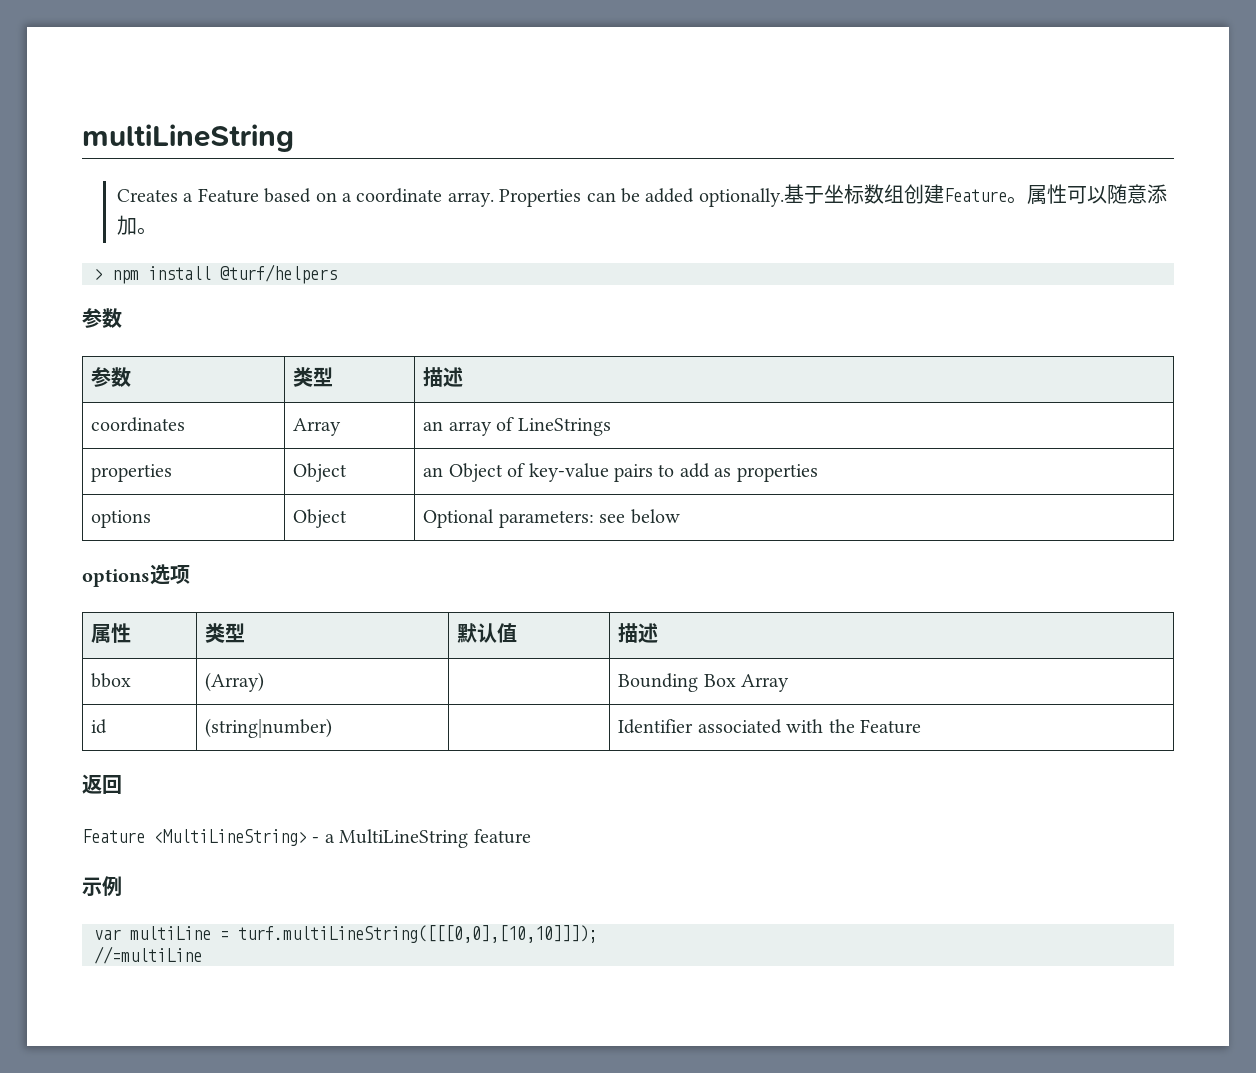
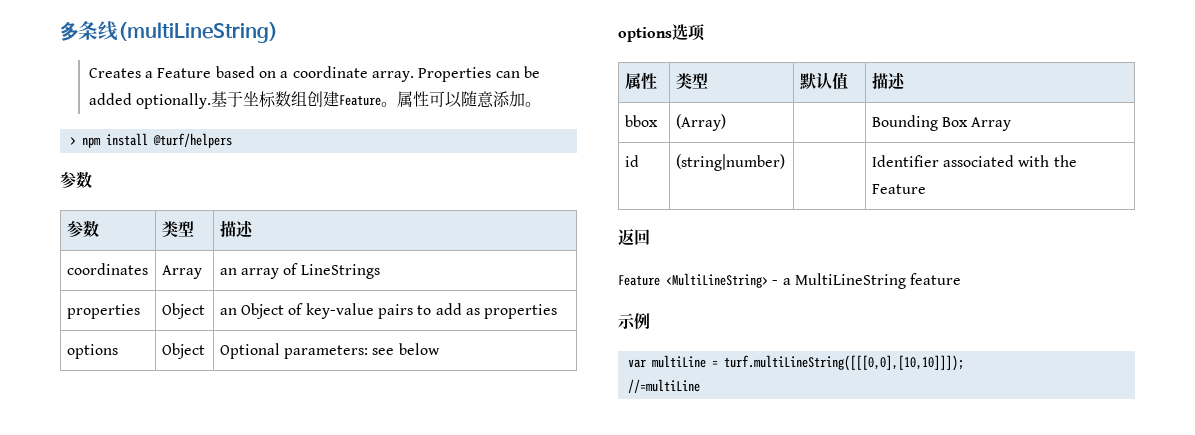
- multiLineString
+ 多条线(multiLineString)

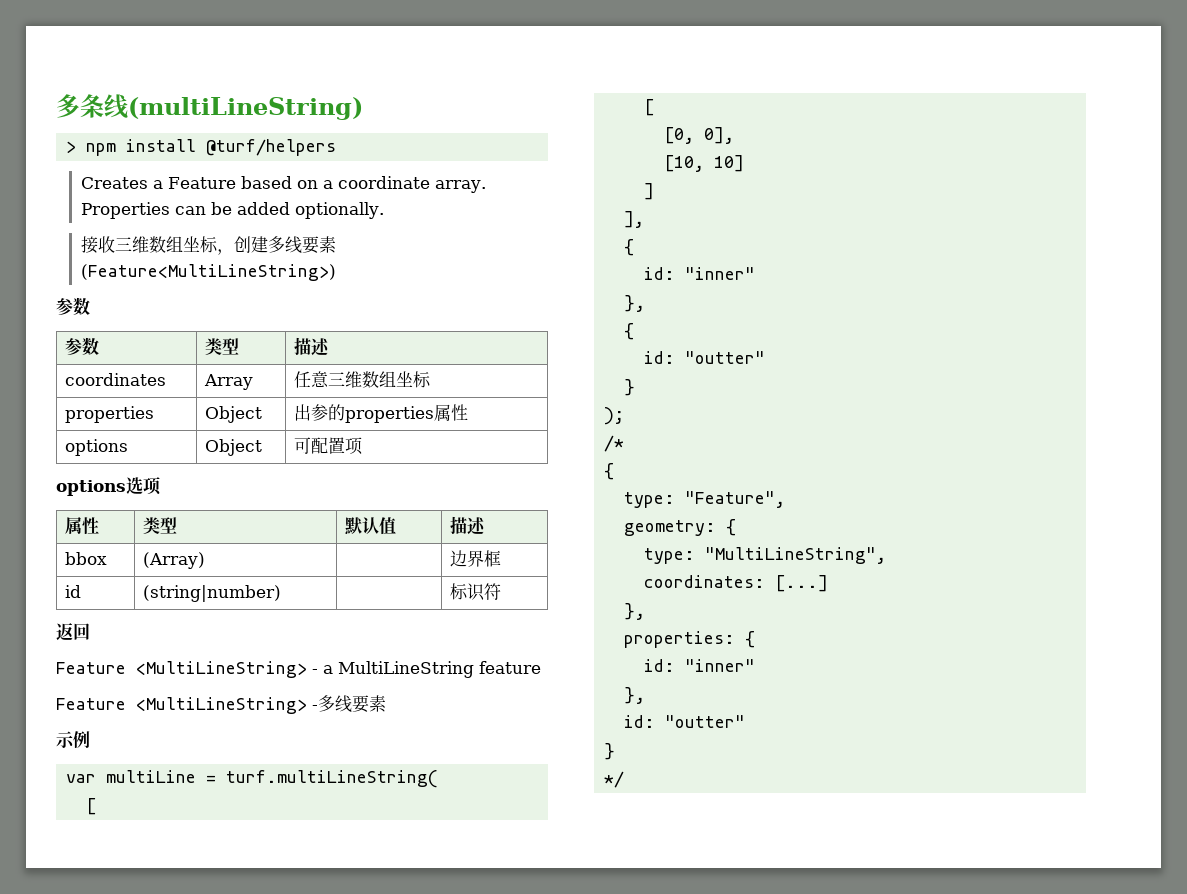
+ > npm install @turf/helpers
- Properties can be added optionally.基于坐标数组创建Feature。属性可以随意添加。
- > npm install @turf/helpers
+ Properties can be added optionally.
+ 接收三维数组坐标，创建多线要素(Feature<MultiLineString>)
- coordinates | Array | an array of LineStrings
- properties | Object | an Object of key-value pairs to add as properties
+ coordinates | Array | 任意三维数组坐标
+ properties | Object | 出参的properties属性
- options | Object | Optional parameters: see below
+ options | Object | 可配置项
- bbox | (Array) | | Bounding Box Array
+ bbox | (Array) | | 边界框
- id | (string|number) | | Identifier associated with the Feature
+ id | (string|number) | | 标识符
+ Feature <MultiLineString> -多线要素
- var multiLine = turf.multiLineString([[[0,0],[10,10]]]);
- //=multiLine
+ var multiLine = turf.multiLineString(
+ [
+ [
+ [0, 0],
+ [10, 10]
+ ]
+ ],
+ {
+ id: "inner"
+ },
+ {
+ id: "outter"
+ }
+ );
+ /*
+ {
+ type: "Feature",
+ geometry: {
+ type: "MultiLineString",
+ coordinates: [...]
+ },
+ properties: {
+ id: "inner"
+ },
+ id: "outter"
+ }
+ */

